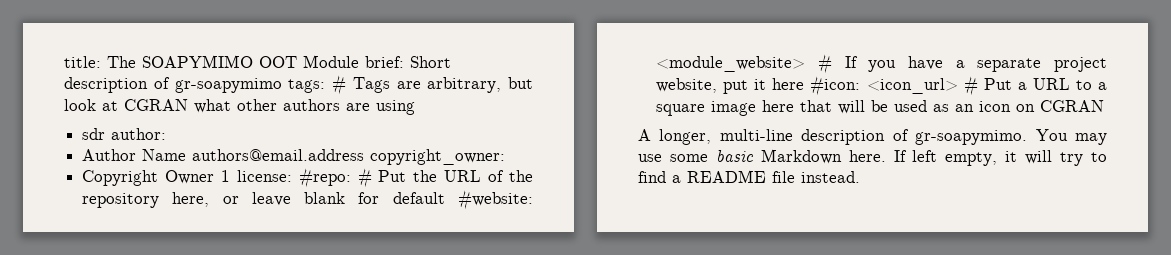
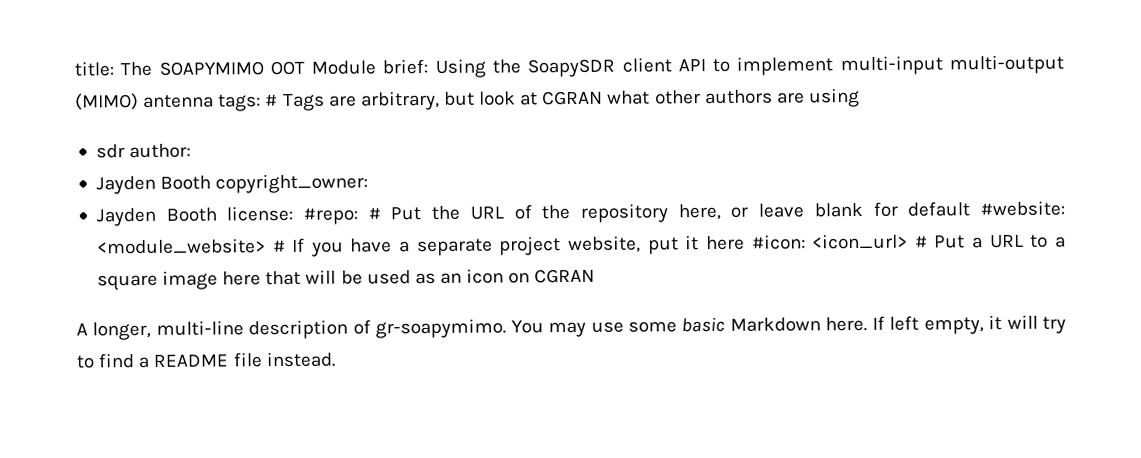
- title: The SOAPYMIMO OOT Module brief: Short description of gr-soapymimo tags: # Tags are arbitrary, but look at CGRAN what other authors are using
+ title: The SOAPYMIMO OOT Module brief: Using the SoapySDR client API to implement multi-input multi-output (MIMO) antenna tags: # Tags are arbitrary, but look at CGRAN what other authors are using
- Author Name authors@email.address copyright_owner:
- Copyright Owner 1 license: #repo: # Put the URL of the repository here, or leave blank for default #website: <module_website> # If you have a separate project website, put it here #icon: <icon_url> # Put a URL to a square image here that will be used as an icon on CGRAN
+ Jayden Booth copyright_owner:
+ Jayden Booth license: #repo: # Put the URL of the repository here, or leave blank for default #website: <module_website> # If you have a separate project website, put it here #icon: <icon_url> # Put a URL to a square image here that will be used as an icon on CGRAN

